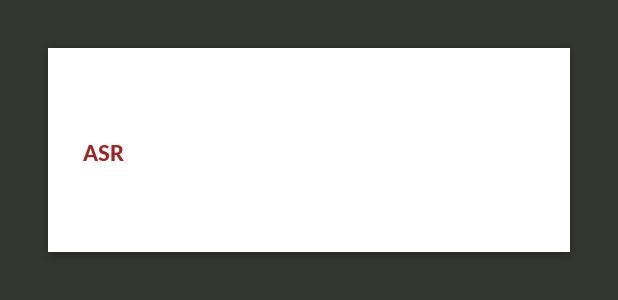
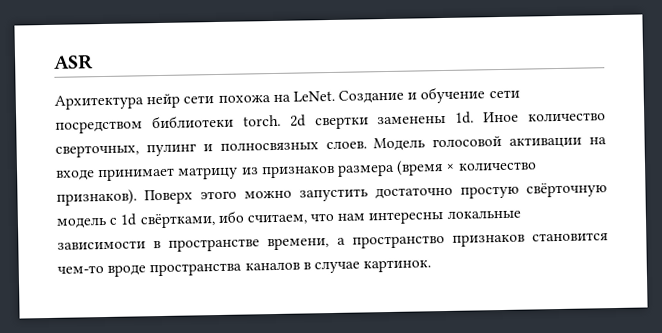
+ Архитектура нейр сети похожа на LeNet. Создание и обучение сети посредством библиотеки torch. 2d свертки заменены 1d. Иное количество сверточных, пулинг и полносвязных слоев. Модель голосовой активации на входе принимает матрицу из признаков размера (время × количество признаков). Поверх этого можно запустить достаточно простую свёрточную модель с 1d свёртками, ибо считаем, что нам интересны локальные зависимости в пространстве времени, а пространство признаков становится чем-то вроде пространства каналов в случае картинок.

